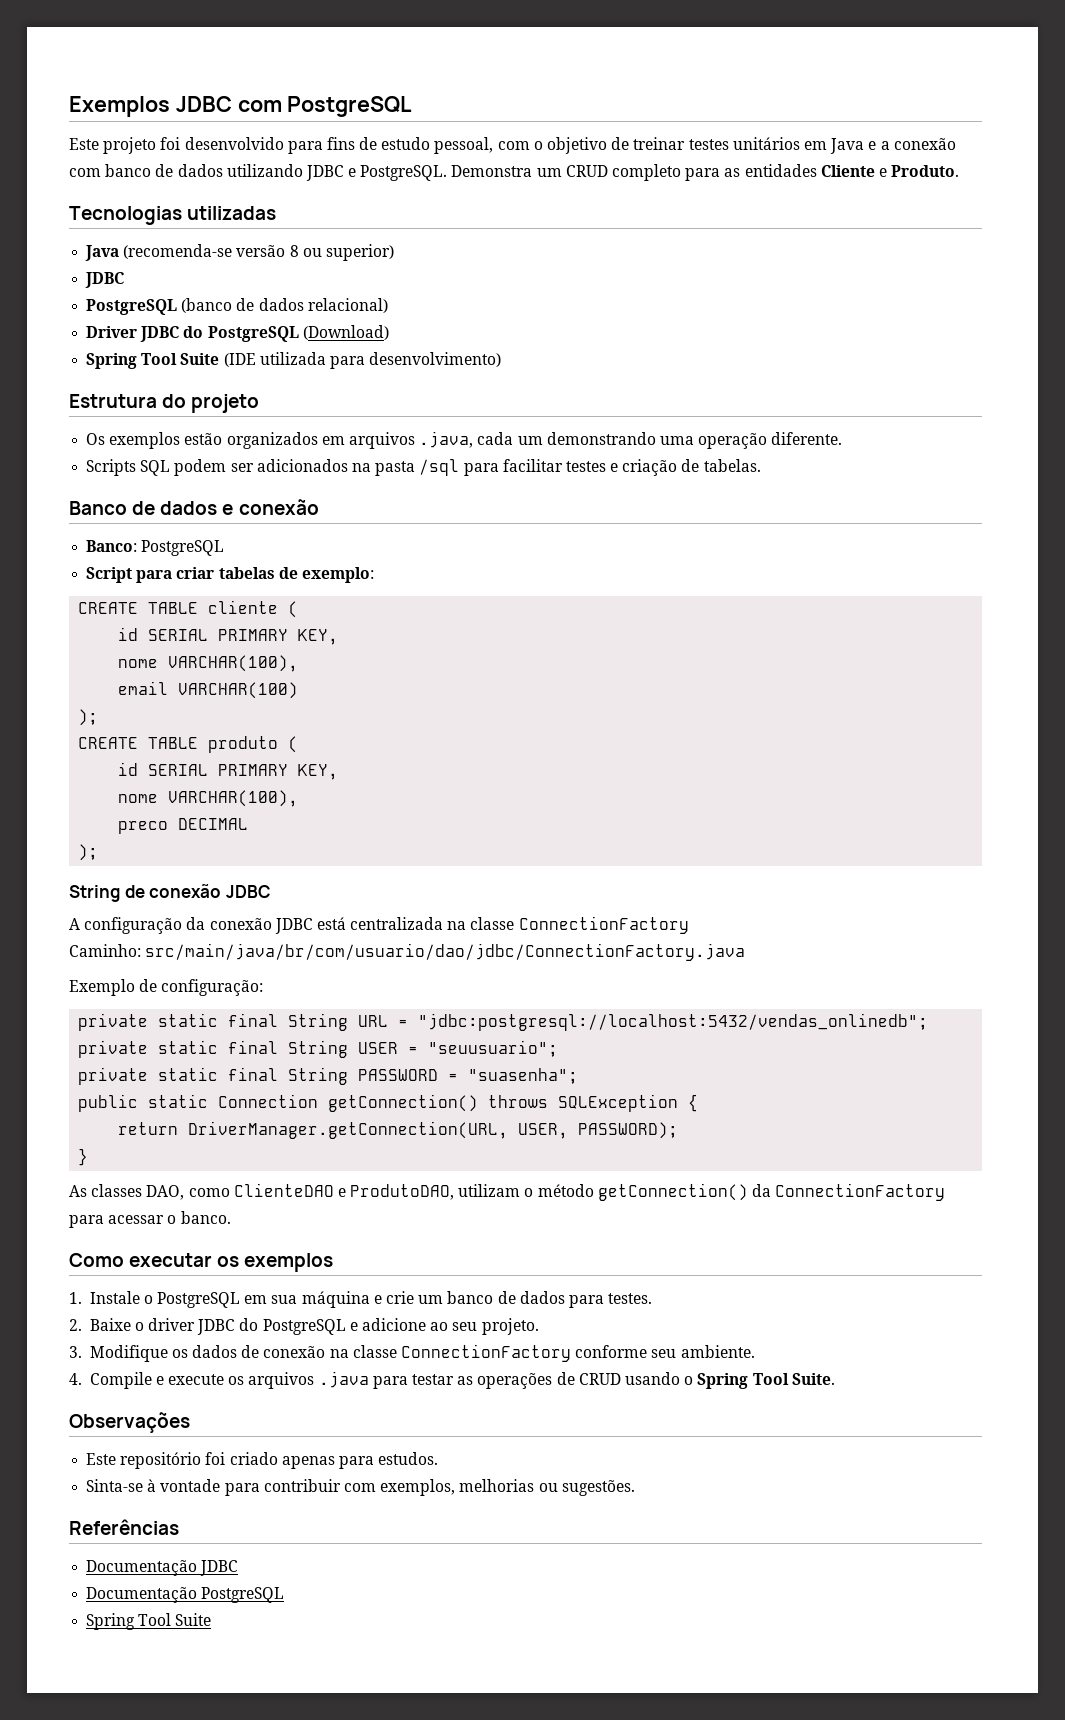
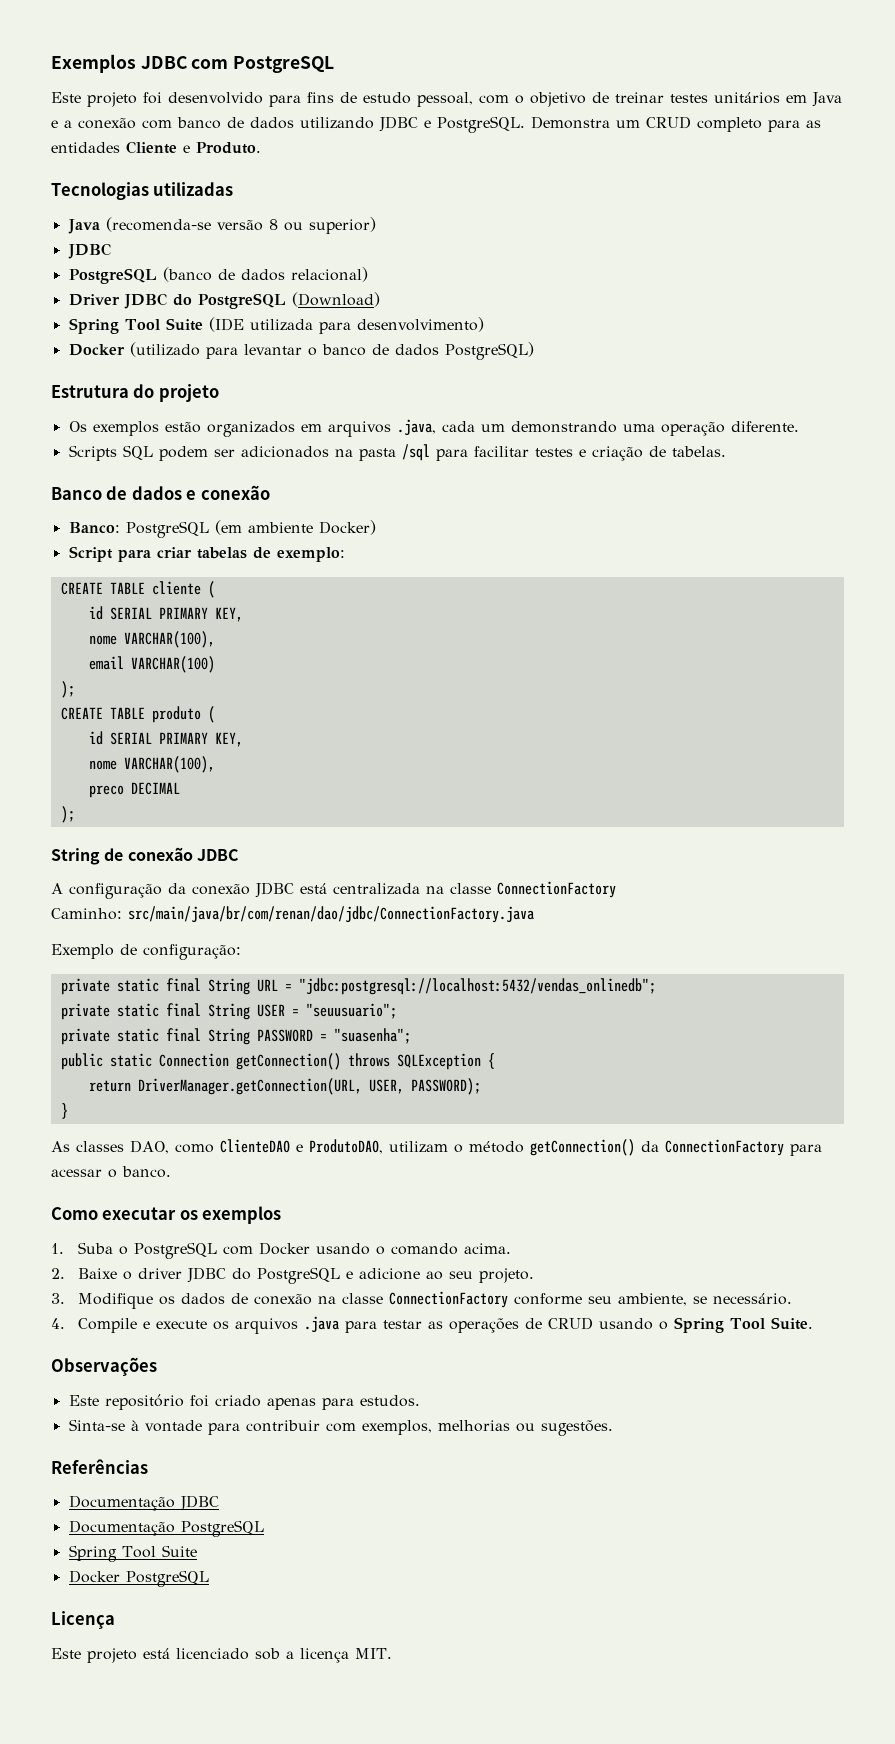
+ Docker (utilizado para levantar o banco de dados PostgreSQL)
- Banco: PostgreSQL
+ Banco: PostgreSQL (em ambiente Docker)
- Caminho: src/main/java/br/com/usuario/dao/jdbc/ConnectionFactory.java
+ Caminho: src/main/java/br/com/renan/dao/jdbc/ConnectionFactory.java
- 1. Instale o PostgreSQL em sua máquina e crie um banco de dados para testes.
+ 1. Suba o PostgreSQL com Docker usando o comando acima.
- 3. Modifique os dados de conexão na classe ConnectionFactory conforme seu ambiente.
+ 3. Modifique os dados de conexão na classe ConnectionFactory conforme seu ambiente, se necessário.
+ Docker PostgreSQL
+ Licença
+ Este projeto está licenciado sob a licença MIT.

